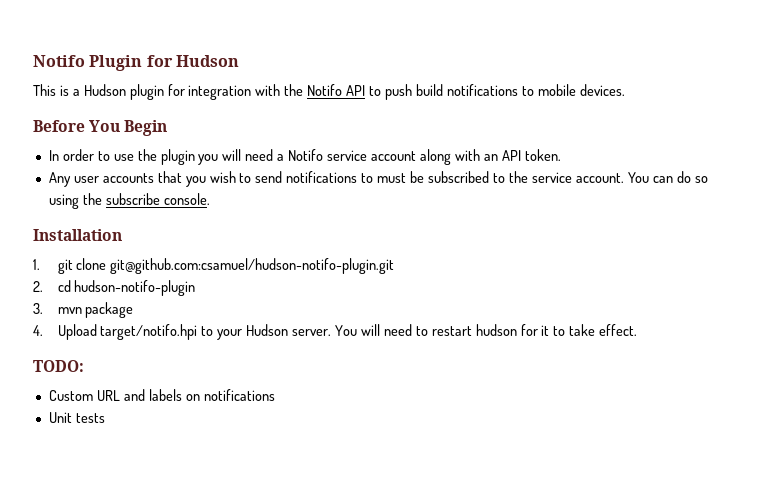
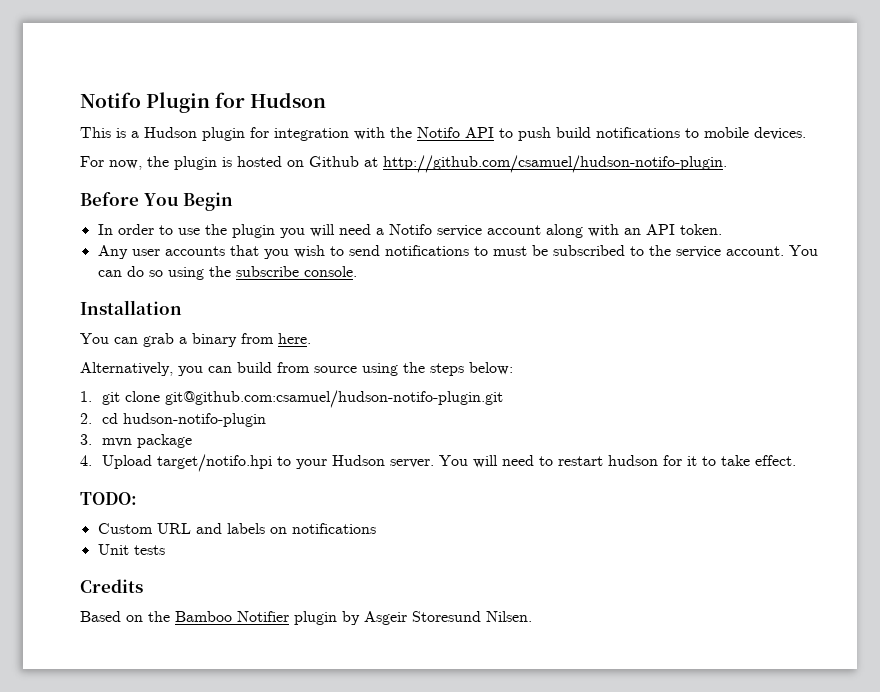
+ For now, the plugin is hosted on Github at http://github.com/csamuel/hudson-notifo-plugin.
+ You can grab a binary from here.
+ Alternatively, you can build from source using the steps below:
+ Credits
+ Based on the Bamboo Notifier plugin by Asgeir Storesund Nilsen.

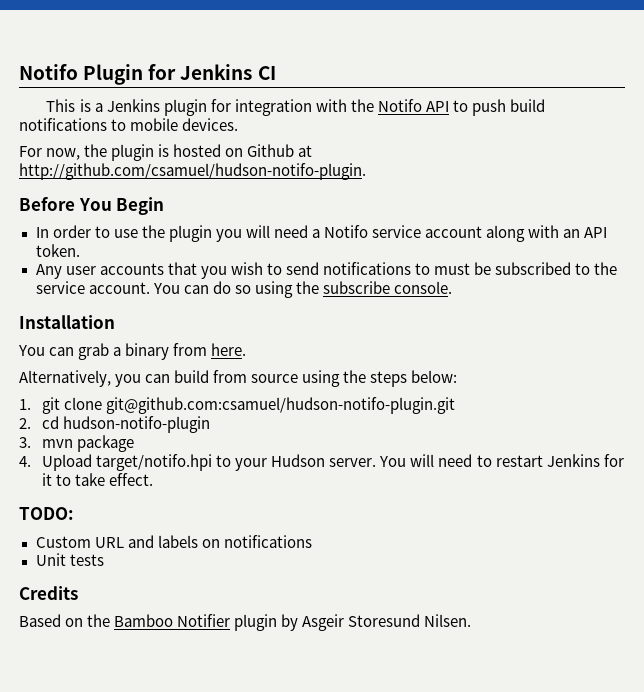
- Notifo Plugin for Hudson
+ Notifo Plugin for Jenkins CI
- This is a Hudson plugin for integration with the Notifo API to push build notifications to mobile devices.
+ This is a Jenkins plugin for integration with the Notifo API to push build notifications to mobile devices.
- You will need to restart hudson for it to take effect.
+ You will need to restart Jenkins for it to take effect.

